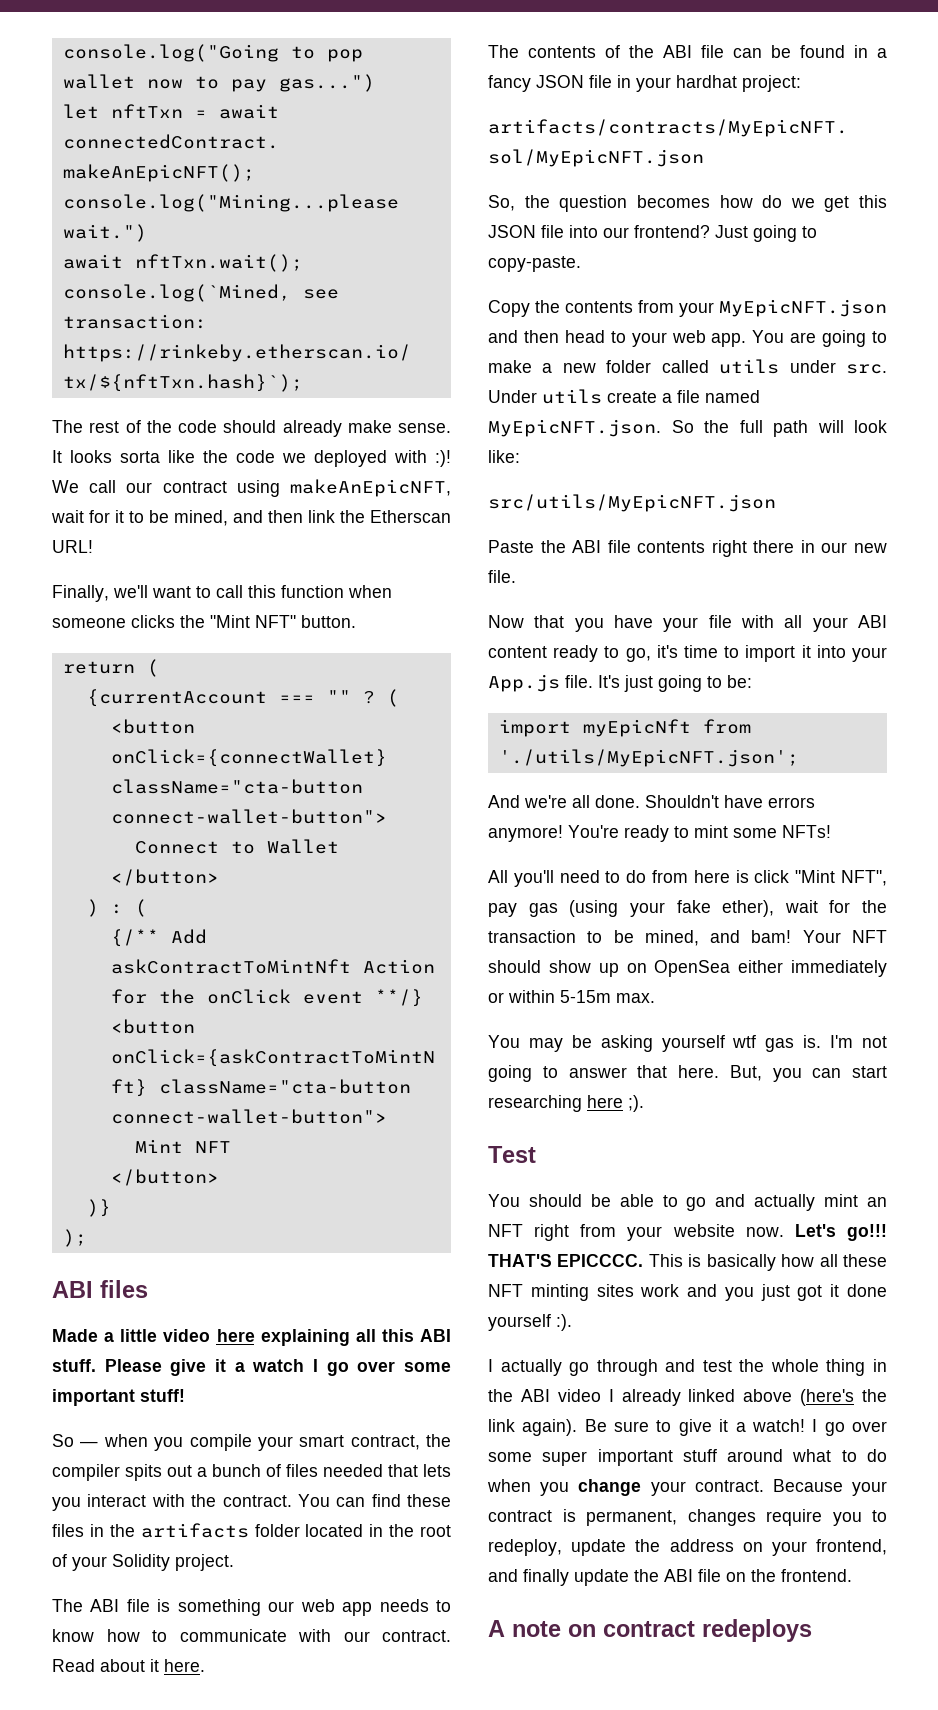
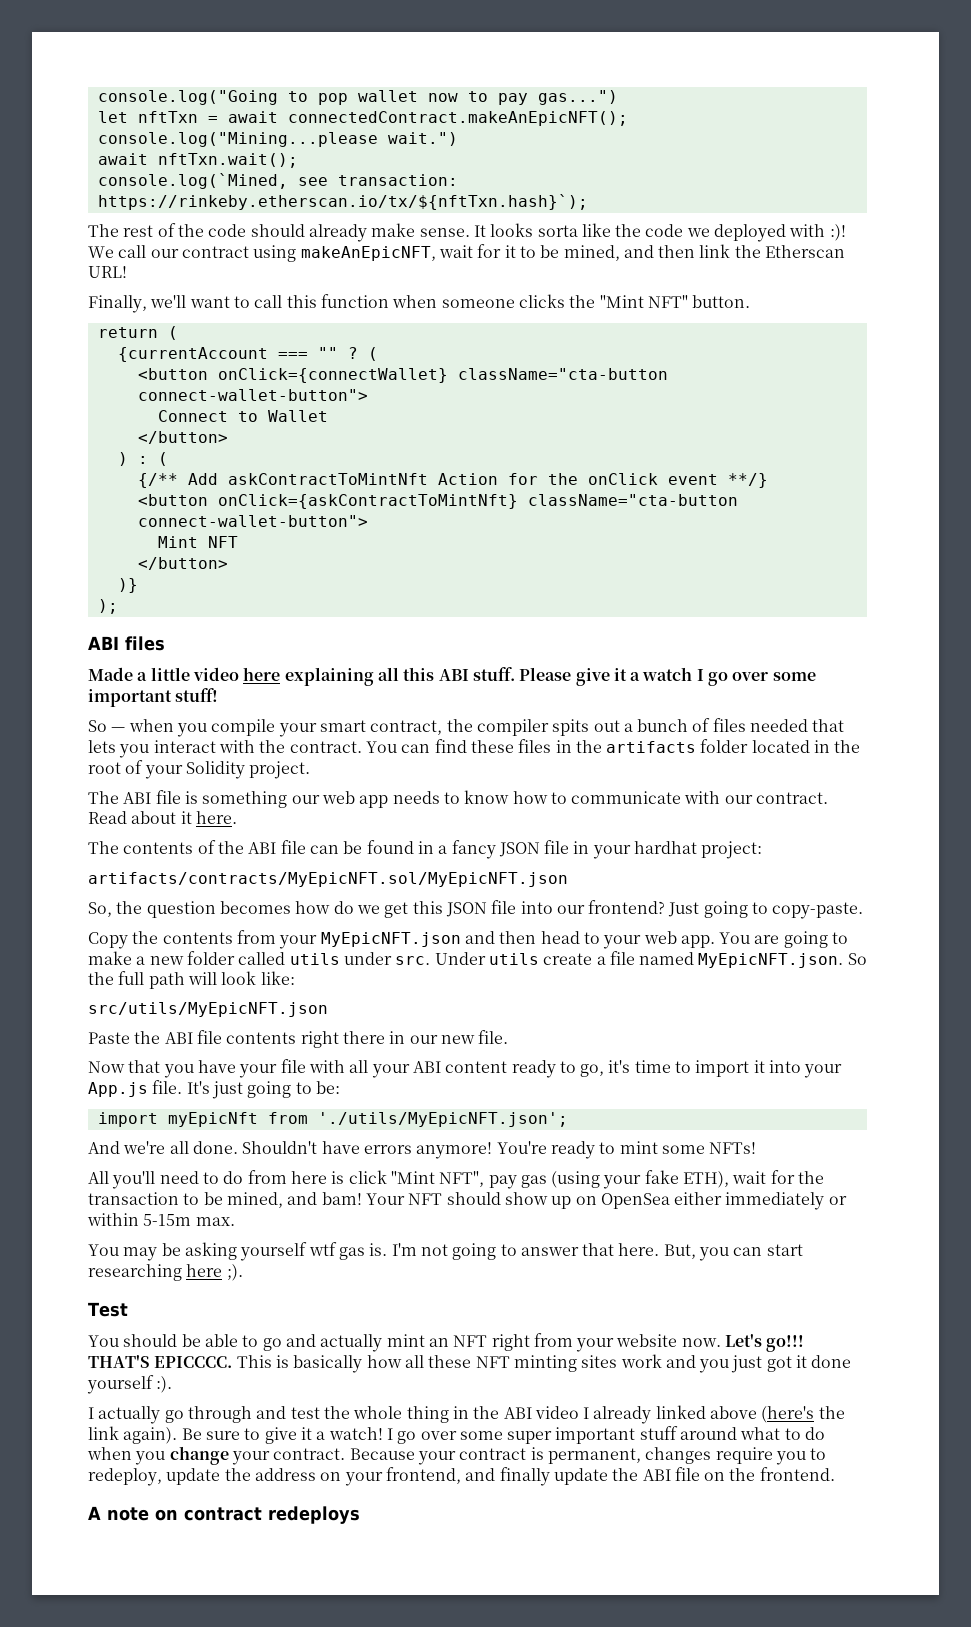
- All you'll need to do from here is click "Mint NFT", pay gas (using your fake ether), wait for the transaction to be mined, and bam!
+ All you'll need to do from here is click "Mint NFT", pay gas (using your fake ETH), wait for the transaction to be mined, and bam!

